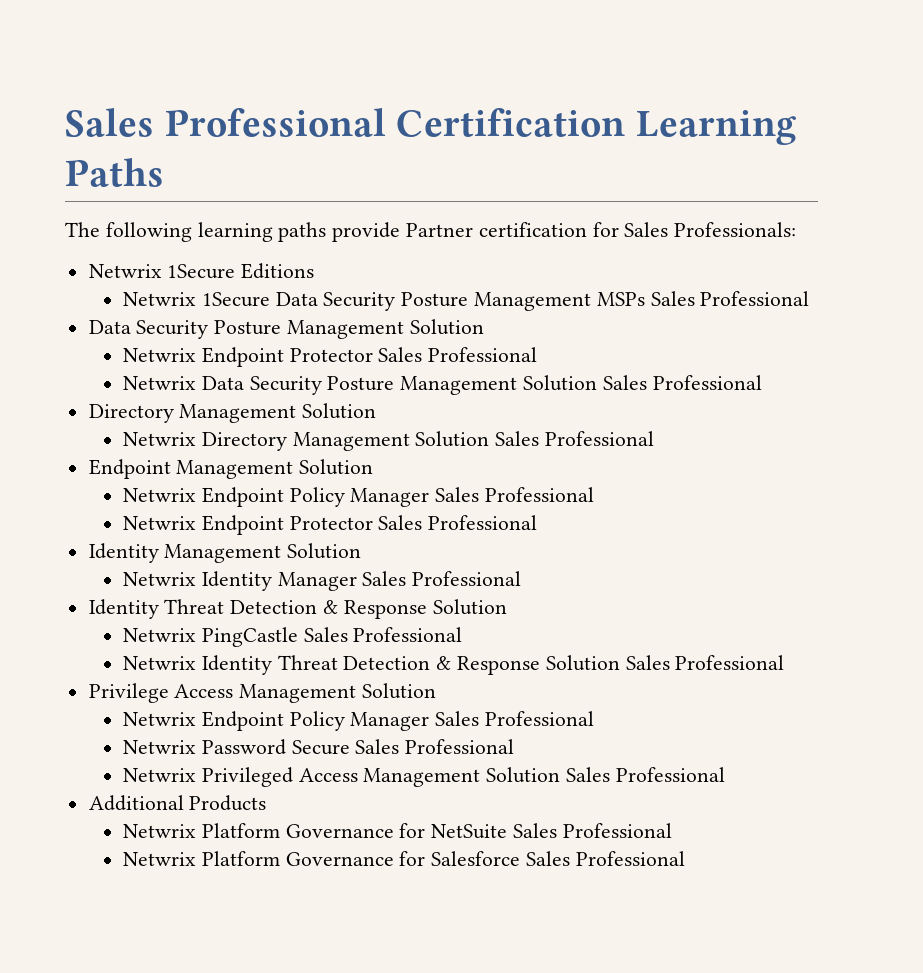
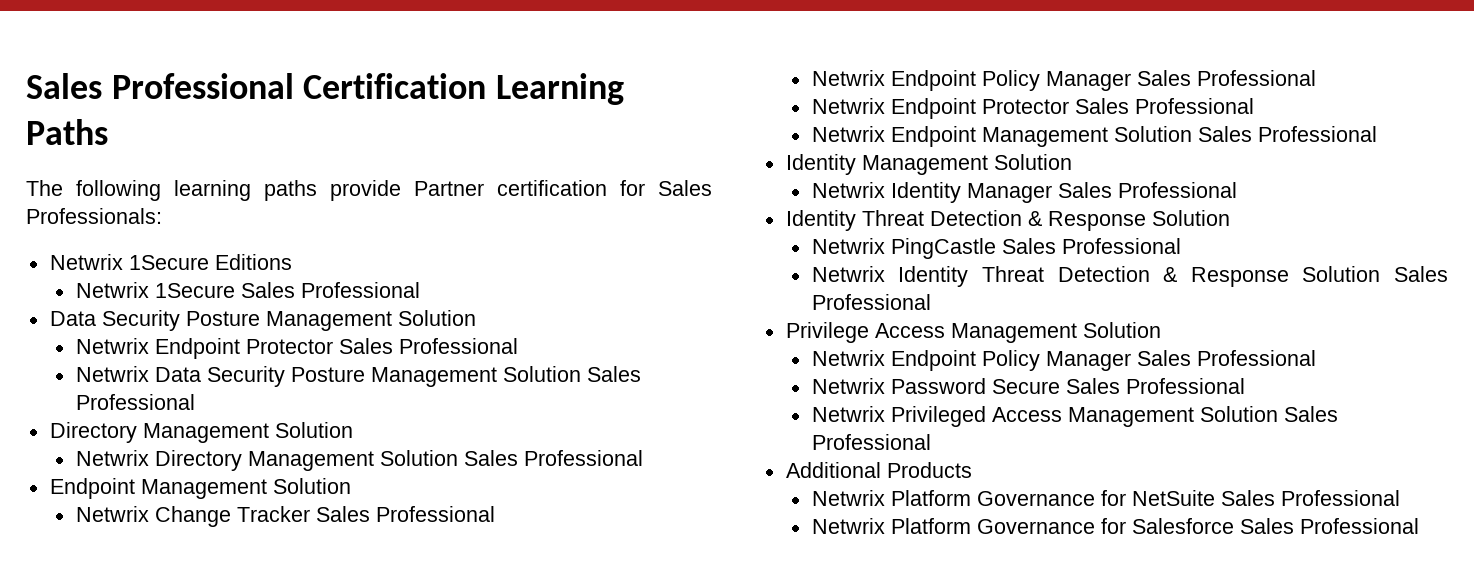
- Netwrix 1Secure Data Security Posture Management MSPs Sales Professional
+ Netwrix 1Secure Sales Professional
+ Netwrix Change Tracker Sales Professional
+ Netwrix Endpoint Management Solution Sales Professional

